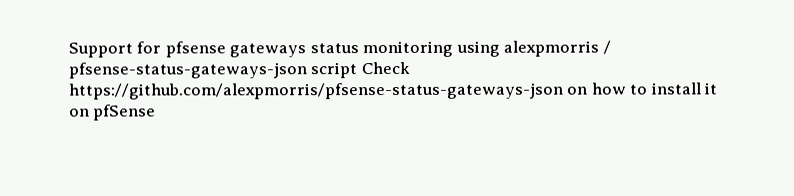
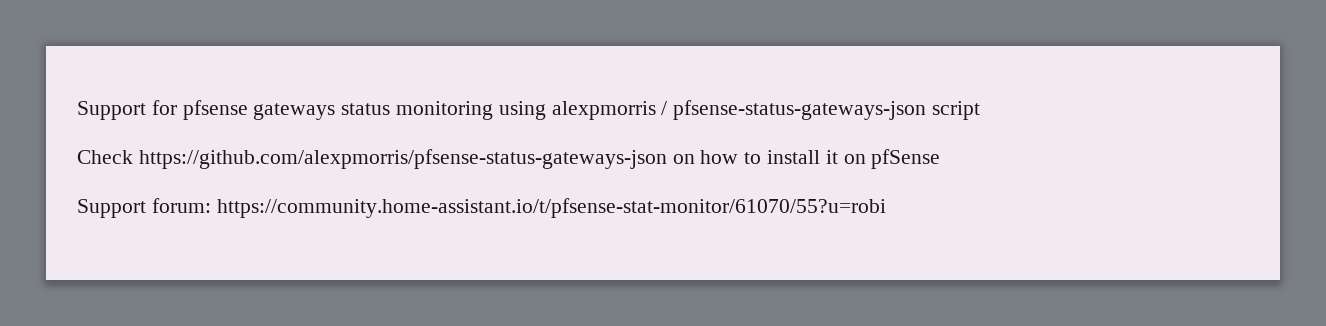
- Support for pfsense gateways status monitoring using alexpmorris / pfsense-status-gateways-json script Check https://github.com/alexpmorris/pfsense-status-gateways-json on how to install it on pfSense
+ Support for pfsense gateways status monitoring using alexpmorris / pfsense-status-gateways-json script
+ Check https://github.com/alexpmorris/pfsense-status-gateways-json on how to install it on pfSense
+ Support forum: https://community.home-assistant.io/t/pfsense-stat-monitor/61070/55?u=robi

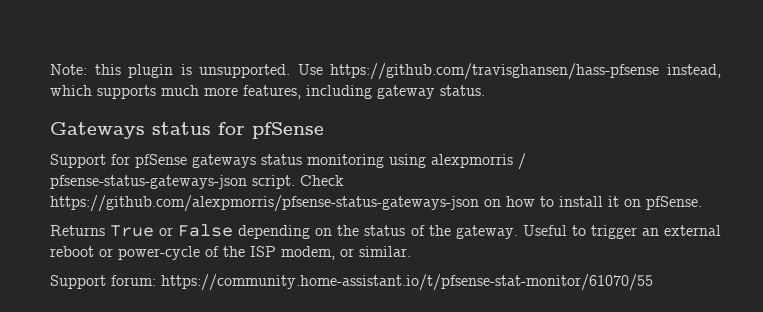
+ Note: this plugin is unsupported. Use https://github.com/travisghansen/hass-pfsense instead, which supports much more features, including gateway status.
+ Gateways status for pfSense
- Support for pfsense gateways status monitoring using alexpmorris / pfsense-status-gateways-json script
- Check https://github.com/alexpmorris/pfsense-status-gateways-json on how to install it on pfSense
+ Support for pfSense gateways status monitoring using alexpmorris / pfsense-status-gateways-json script. Check https://github.com/alexpmorris/pfsense-status-gateways-json on how to install it on pfSense.
+ Returns True or False depending on the status of the gateway. Useful to trigger an external reboot or power-cycle of the ISP modem, or similar.
- Support forum: https://community.home-assistant.io/t/pfsense-stat-monitor/61070/55?u=robi
+ Support forum: https://community.home-assistant.io/t/pfsense-stat-monitor/61070/55

